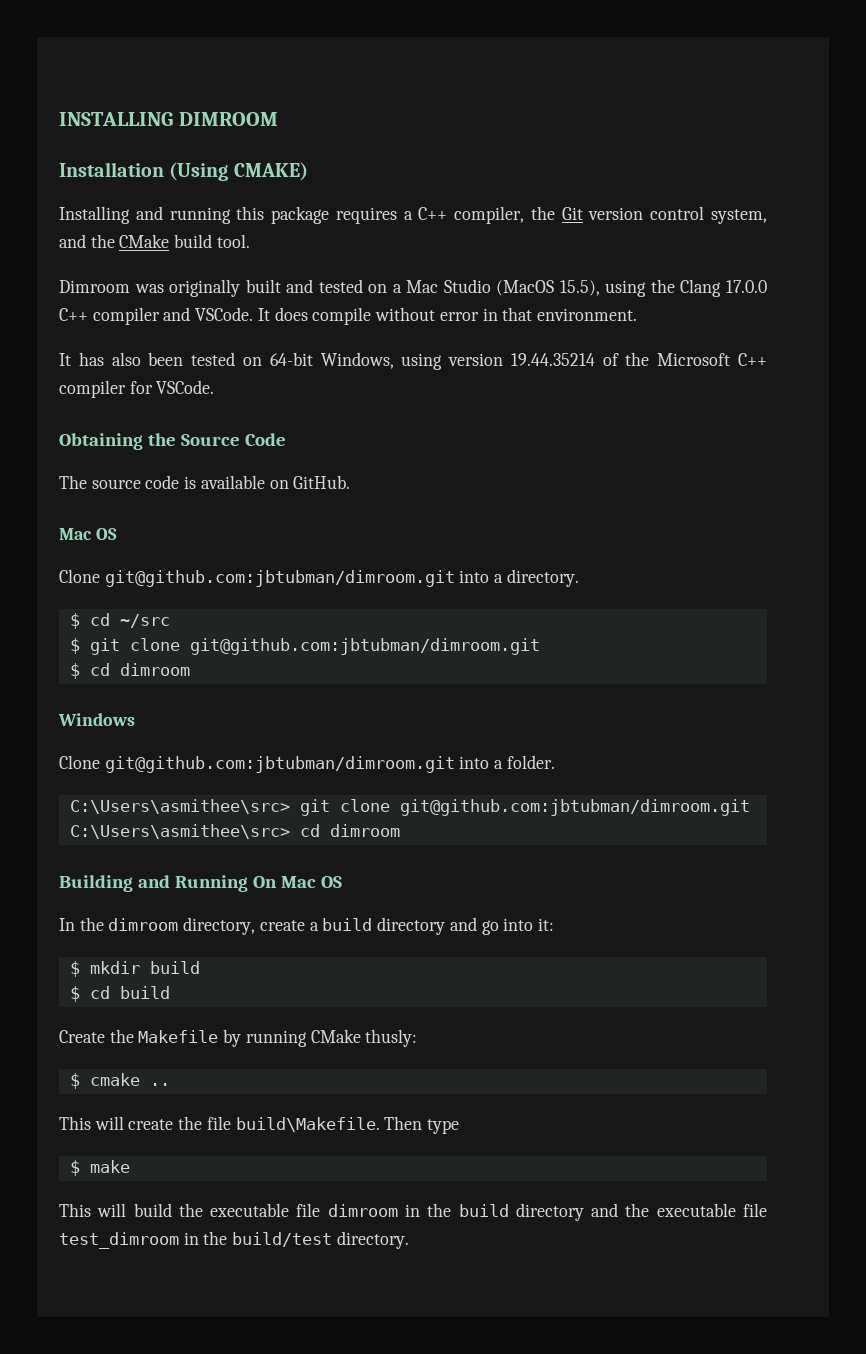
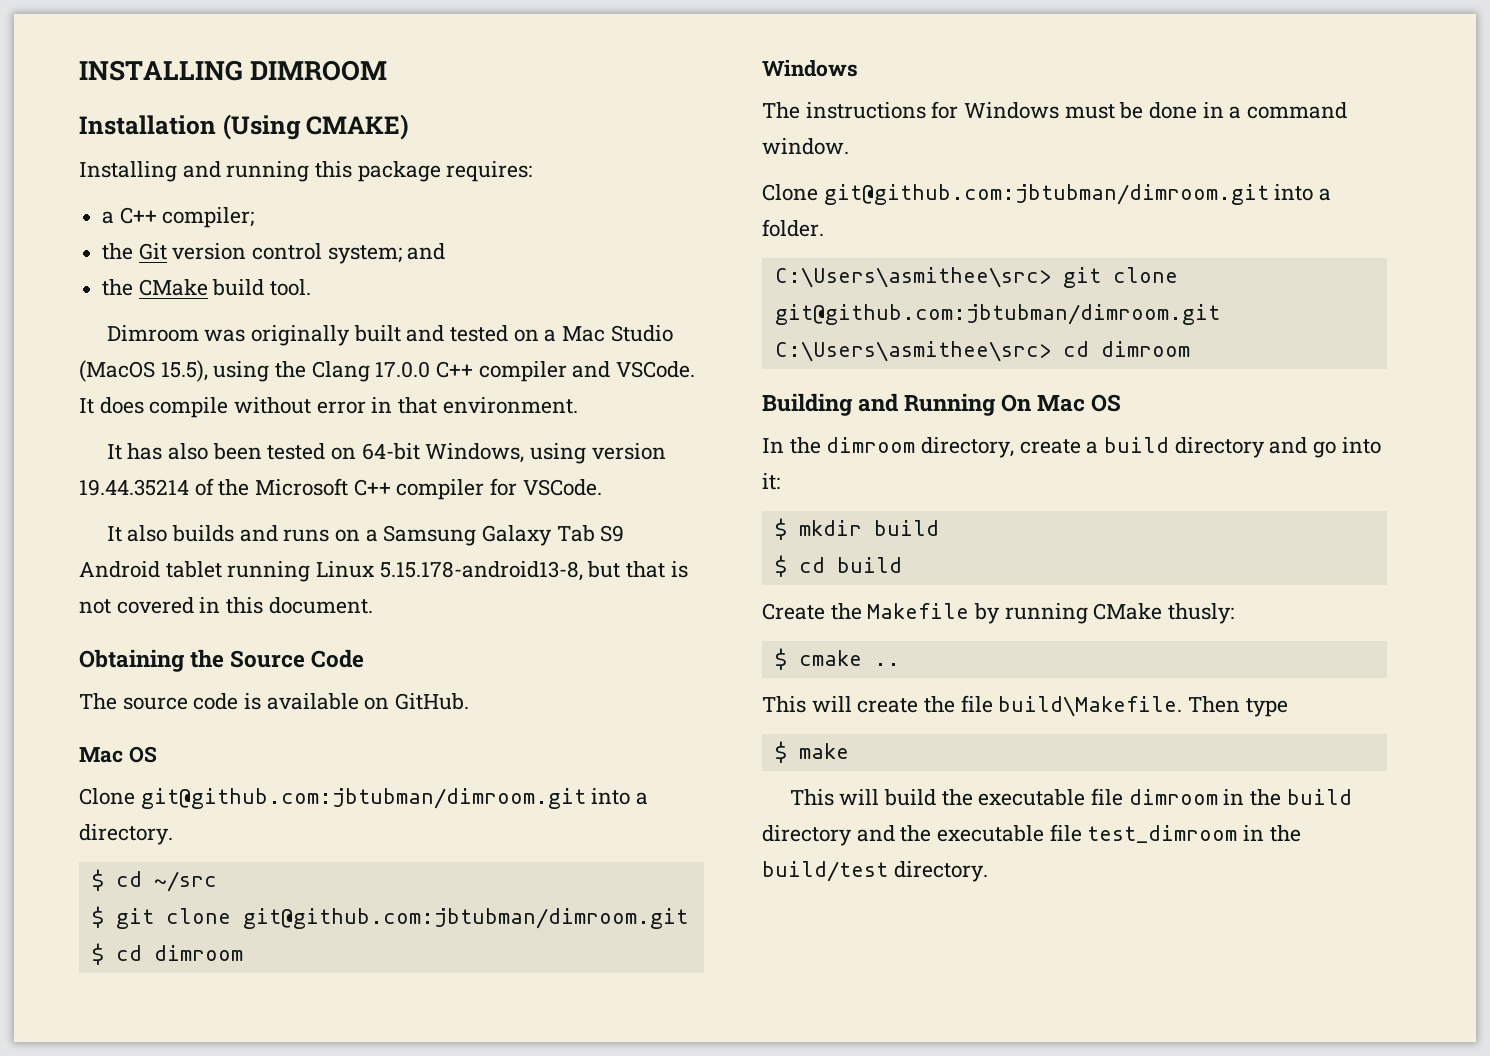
- Installing and running this package requires a C++ compiler, the Git version control system, and the CMake build tool.
+ Installing and running this package requires:
+ a C++ compiler;
+ the Git version control system; and
+ the CMake build tool.
+ It also builds and runs on a Samsung Galaxy Tab S9 Android tablet running Linux 5.15.178-android13-8, but that is not covered in this document.
+ The instructions for Windows must be done in a command window.

